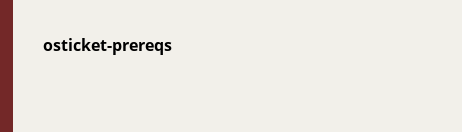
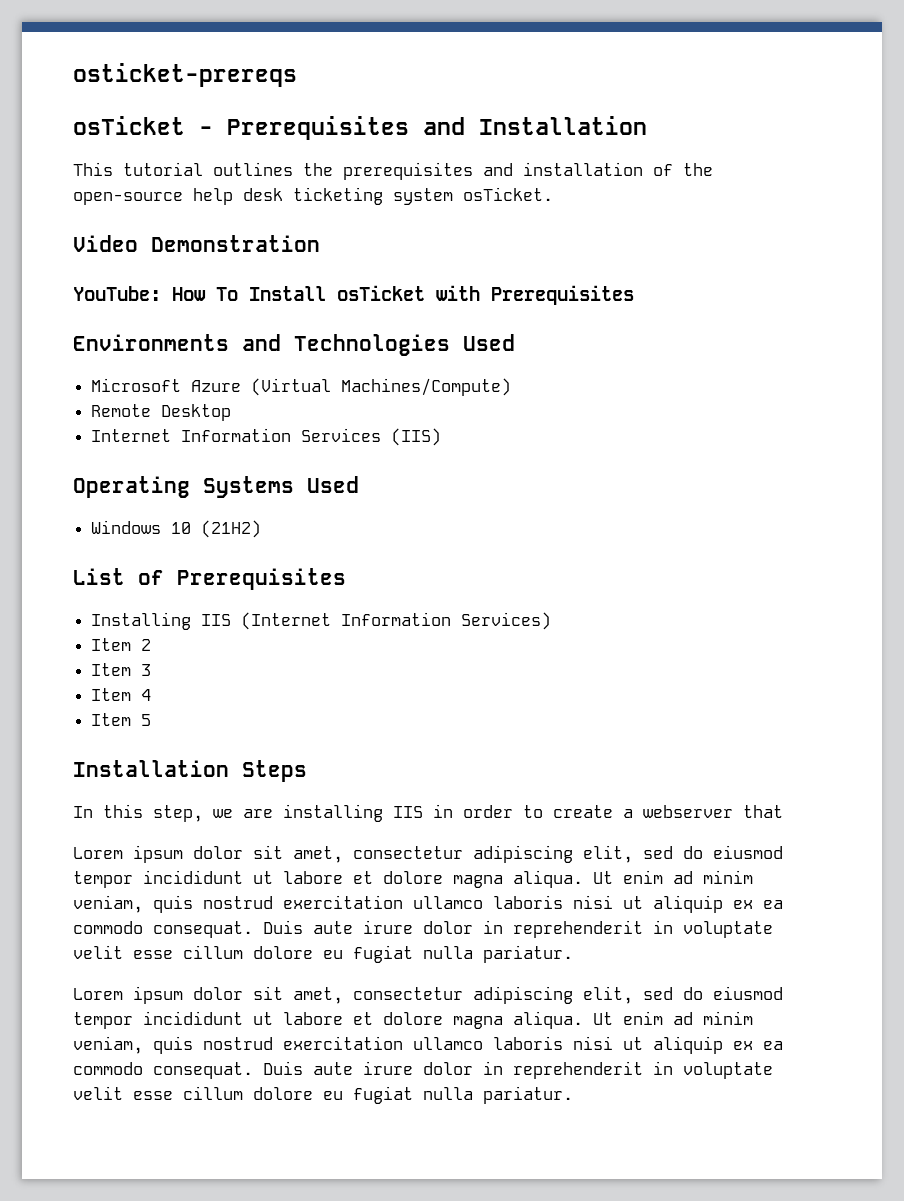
+ osTicket - Prerequisites and Installation
+ This tutorial outlines the prerequisites and installation of the open-source help desk ticketing system osTicket.
+ Video Demonstration
+ YouTube: How To Install osTicket with Prerequisites
+ Environments and Technologies Used
+ Microsoft Azure (Virtual Machines/Compute)
+ Remote Desktop
+ Internet Information Services (IIS)
+ Operating Systems Used
+ Windows 10 (21H2)
+ List of Prerequisites
+ Installing IIS (Internet Information Services)
+ Item 2
+ Item 3
+ Item 4
+ Item 5
+ Installation Steps
+ In this step, we are installing IIS in order to create a webserver that
+ Lorem ipsum dolor sit amet, consectetur adipiscing elit, sed do eiusmod tempor incididunt ut labore et dolore magna aliqua. Ut enim ad minim veniam, quis nostrud exercitation ullamco laboris nisi ut aliquip ex ea commodo consequat. Duis aute irure dolor in reprehenderit in voluptate velit esse cillum dolore eu fugiat nulla pariatur.
+ Lorem ipsum dolor sit amet, consectetur adipiscing elit, sed do eiusmod tempor incididunt ut labore et dolore magna aliqua. Ut enim ad minim veniam, quis nostrud exercitation ullamco laboris nisi ut aliquip ex ea commodo consequat. Duis aute irure dolor in reprehenderit in voluptate velit esse cillum dolore eu fugiat nulla pariatur.

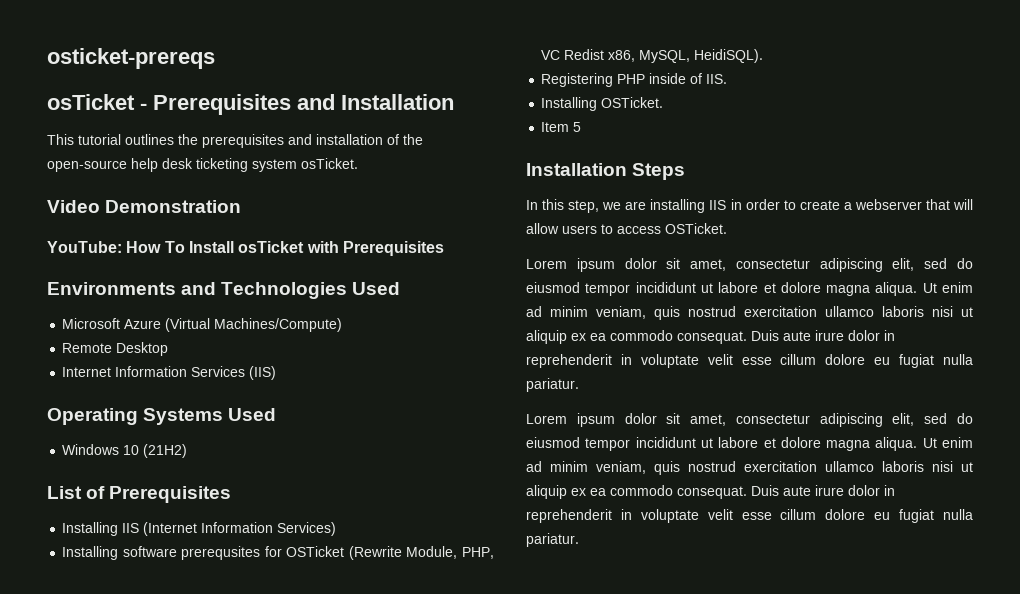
- Item 2
- Item 3
- Item 4
+ Installing software prerequsites for OSTicket (Rewrite Module, PHP, VC Redist x86, MySQL, HeidiSQL).
+ Registering PHP inside of IIS.
+ Installing OSTicket.
- In this step, we are installing IIS in order to create a webserver that
+ In this step, we are installing IIS in order to create a webserver that will allow users to access OSTicket.

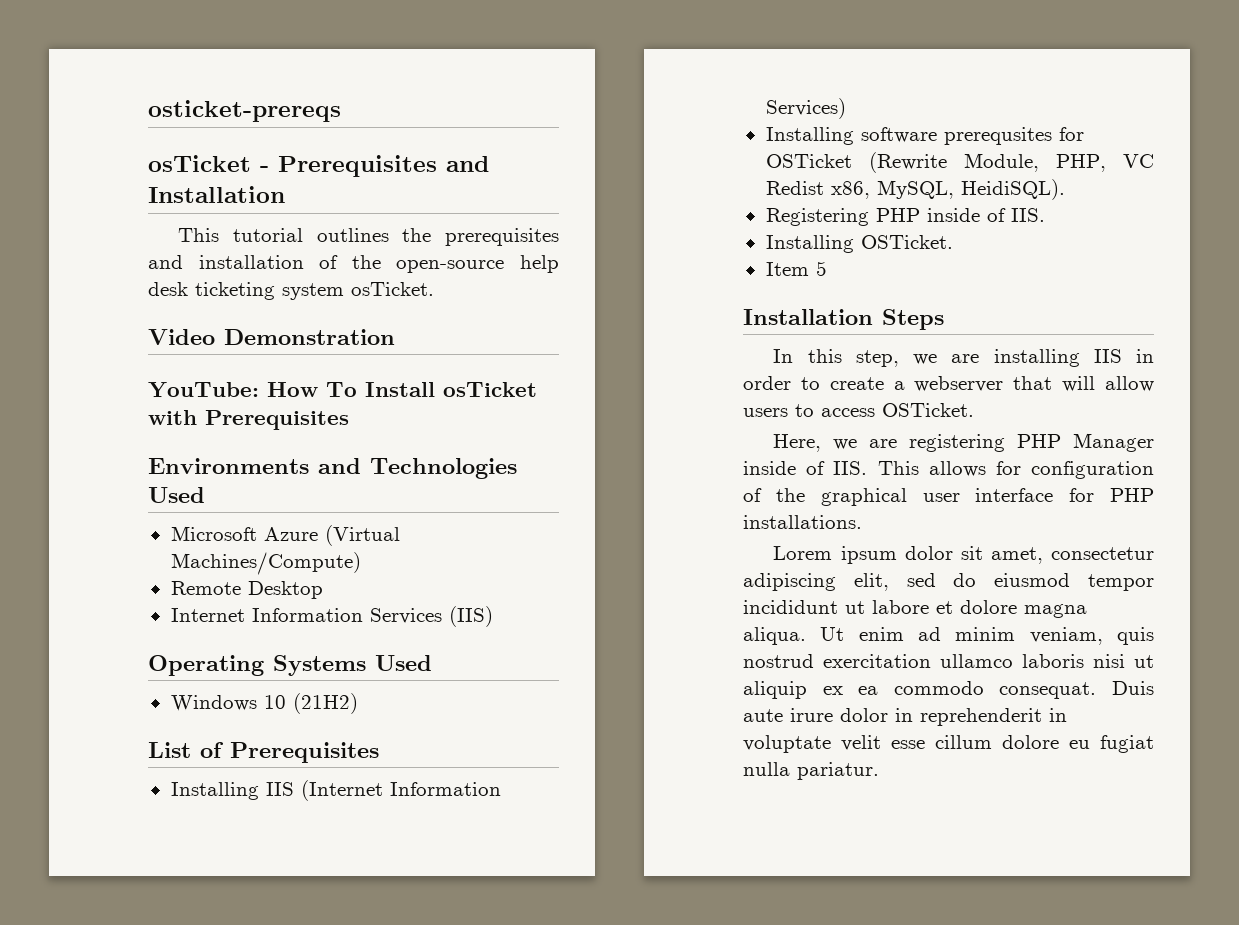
  In this step, we are installing IIS in order to create a webserver that will allow users to access OSTicket.
- Lorem ipsum dolor sit amet, consectetur adipiscing elit, sed do eiusmod tempor incididunt ut labore et dolore magna aliqua. Ut enim ad minim veniam, quis nostrud exercitation ullamco laboris nisi ut aliquip ex ea commodo consequat. Duis aute irure dolor in reprehenderit in voluptate velit esse cillum dolore eu fugiat nulla pariatur.
+ Here, we are registering PHP Manager inside of IIS. This allows for configuration of the graphical user interface for PHP installations.

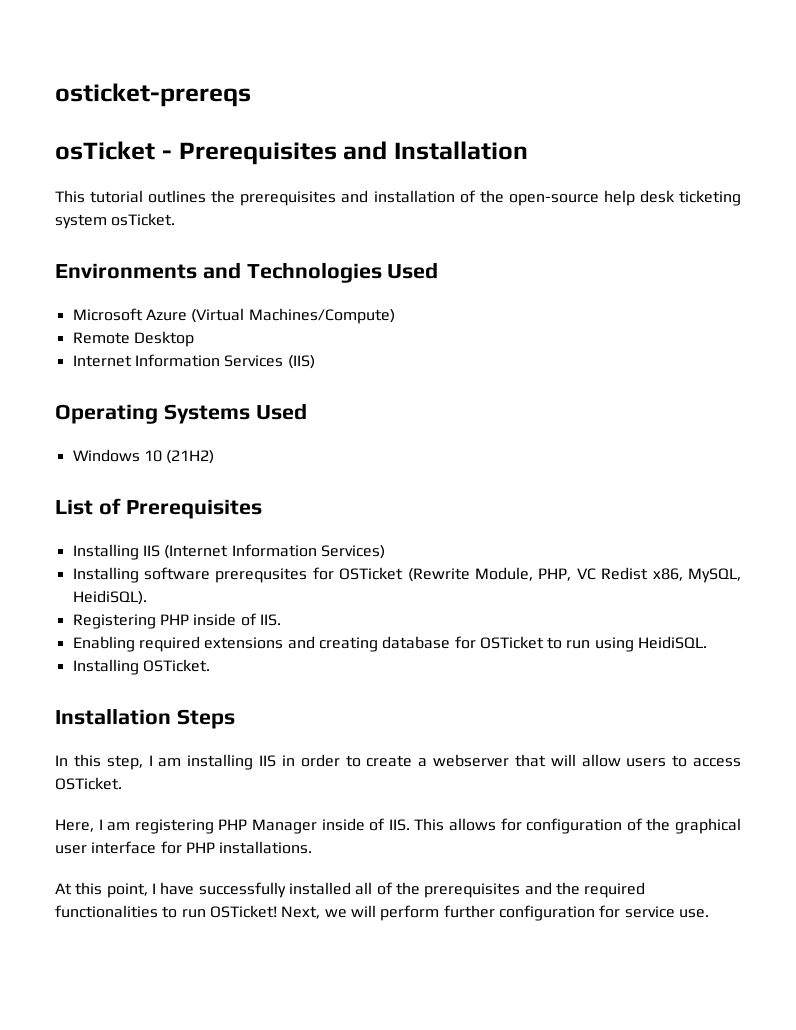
- Video Demonstration
- YouTube: How To Install osTicket with Prerequisites
+ Enabling required extensions and creating database for OSTicket to run using HeidiSQL.
- Item 5
- In this step, we are installing IIS in order to create a webserver that will allow users to access OSTicket.
+ In this step, I am installing IIS in order to create a webserver that will allow users to access OSTicket.
- Here, we are registering PHP Manager inside of IIS. This allows for configuration of the graphical user interface for PHP installations.
+ Here, I am registering PHP Manager inside of IIS. This allows for configuration of the graphical user interface for PHP installations.
- Lorem ipsum dolor sit amet, consectetur adipiscing elit, sed do eiusmod tempor incididunt ut labore et dolore magna aliqua. Ut enim ad minim veniam, quis nostrud exercitation ullamco laboris nisi ut aliquip ex ea commodo consequat. Duis aute irure dolor in reprehenderit in voluptate velit esse cillum dolore eu fugiat nulla pariatur.
+ At this point, I have successfully installed all of the prerequisites and the required functionalities to run OSTicket! Next, we will perform further configuration for service use.

